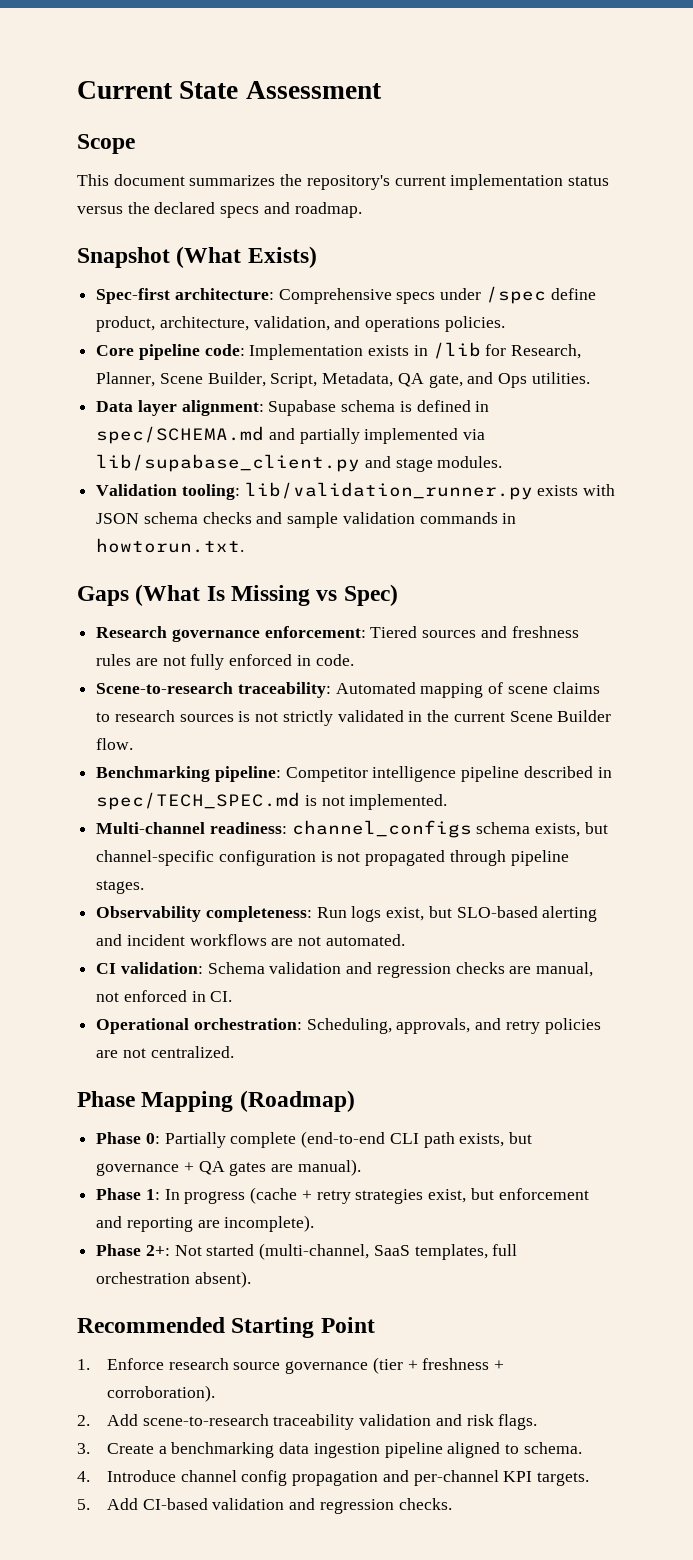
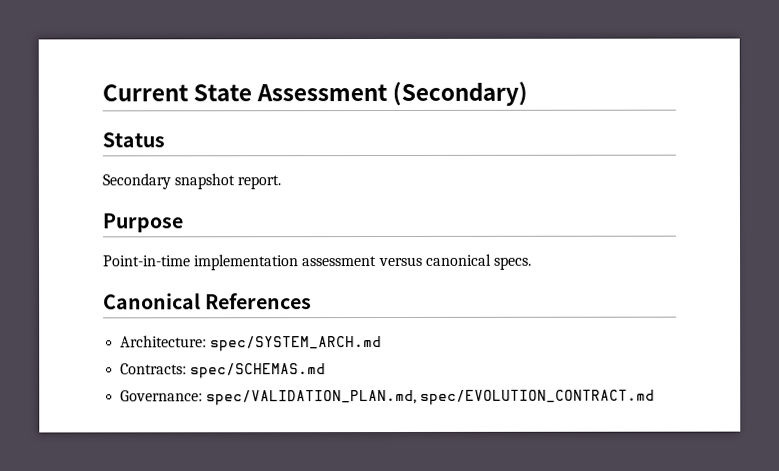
- Current State Assessment
- Scope
- This document summarizes the repository's current implementation status versus the declared specs and roadmap.
- Snapshot (What Exists)
- Spec-first architecture: Comprehensive specs under /spec define product, architecture, validation, and operations policies.
- Core pipeline code: Implementation exists in /lib for Research, Planner, Scene Builder, Script, Metadata, QA gate, and Ops utilities.
- Data layer alignment: Supabase schema is defined in spec/SCHEMA.md and partially implemented via lib/supabase_client.py and stage modules.
- Validation tooling: lib/validation_runner.py exists with JSON schema checks and sample validation commands in howtorun.txt.
- Gaps (What Is Missing vs Spec)
- Research governance enforcement: Tiered sources and freshness rules are not fully enforced in code.
- Scene-to-research traceability: Automated mapping of scene claims to research sources is not strictly validated in the current Scene Builder flow.
- Benchmarking pipeline: Competitor intelligence pipeline described in spec/TECH_SPEC.md is not implemented.
- Multi-channel readiness: channel_configs schema exists, but channel-specific configuration is not propagated through pipeline stages.
- Observability completeness: Run logs exist, but SLO-based alerting and incident workflows are not automated.
- CI validation: Schema validation and regression checks are manual, not enforced in CI.
- Operational orchestration: Scheduling, approvals, and retry policies are not centralized.
- Phase Mapping (Roadmap)
- Phase 0: Partially complete (end-to-end CLI path exists, but governance + QA gates are manual).
- Phase 1: In progress (cache + retry strategies exist, but enforcement and reporting are incomplete).
- Phase 2+: Not started (multi-channel, SaaS templates, full orchestration absent).
- Recommended Starting Point
- 1. Enforce research source governance (tier + freshness + corroboration).
- 2. Add scene-to-research traceability validation and risk flags.
- 3. Create a benchmarking data ingestion pipeline aligned to schema.
- 4. Introduce channel config propagation and per-channel KPI targets.
- 5. Add CI-based validation and regression checks.
+ Current State Assessment (Secondary)
+ Status
+ Secondary snapshot report.
+ Purpose
+ Point-in-time implementation assessment versus canonical specs.
+ Canonical References
+ Architecture: spec/SYSTEM_ARCH.md
+ Contracts: spec/SCHEMAS.md
+ Governance: spec/VALIDATION_PLAN.md, spec/EVOLUTION_CONTRACT.md

